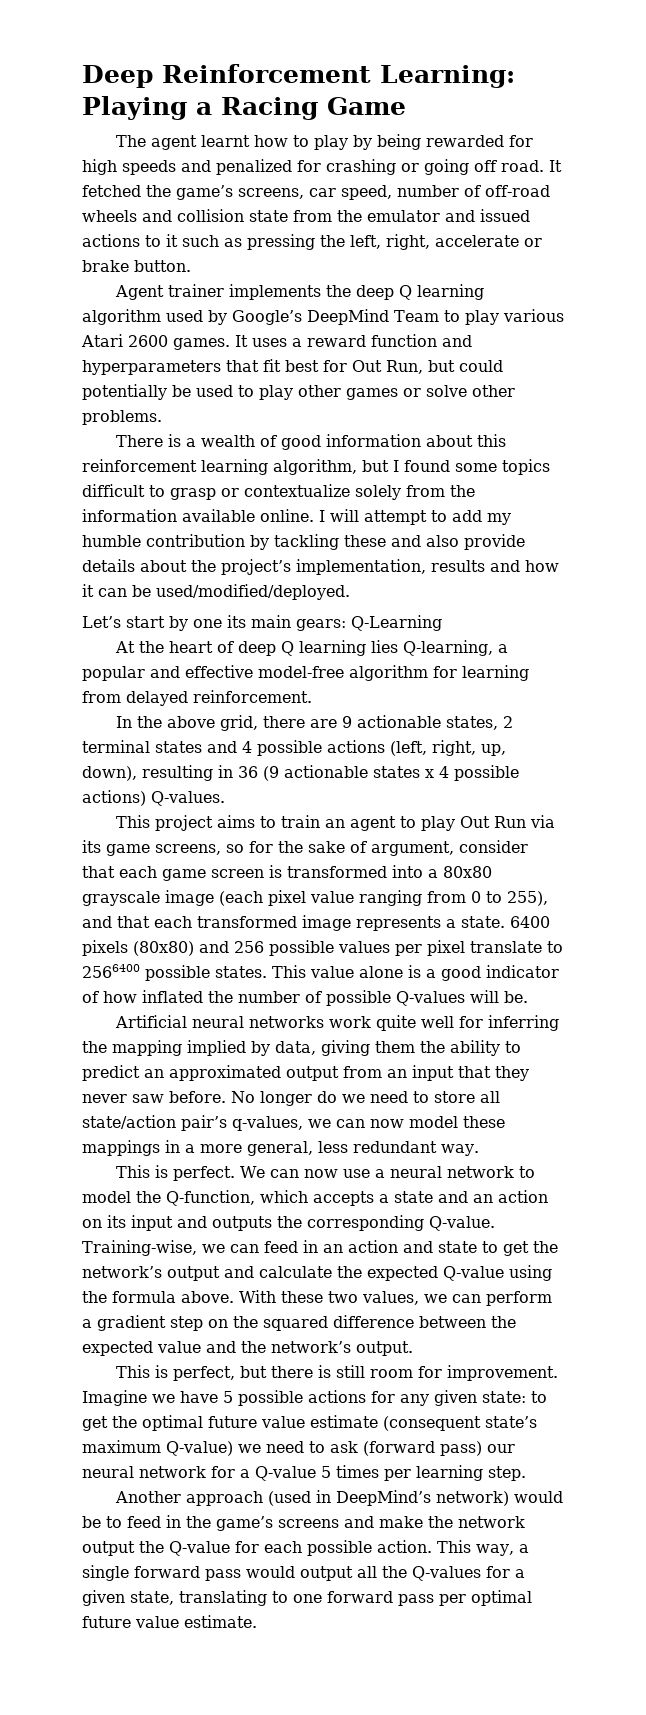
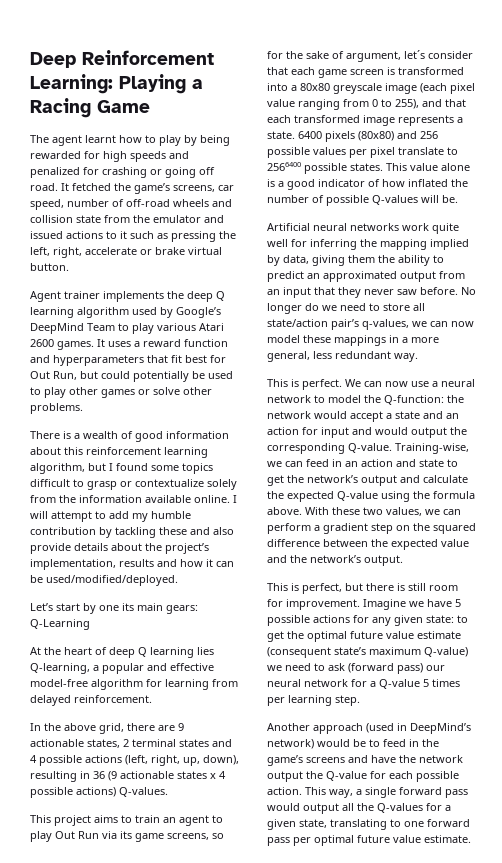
- It fetched the game’s screens, car speed, number of off-road wheels and collision state from the emulator and issued actions to it such as pressing the left, right, accelerate or brake button.
+ It fetched the game’s screens, car speed, number of off-road wheels and collision state from the emulator and issued actions to it such as pressing the left, right, accelerate or brake virtual button.
- This project aims to train an agent to play Out Run via its game screens, so for the sake of argument, consider that each game screen is transformed into a 80x80 grayscale image (each pixel value ranging from 0 to 255), and that each transformed image represents a state.
+ This project aims to train an agent to play Out Run via its game screens, so for the sake of argument, let´s consider that each game screen is transformed into a 80x80 greyscale image (each pixel value ranging from 0 to 255), and that each transformed image represents a state.
- We can now use a neural network to model the Q-function, which accepts a state and an action on its input and outputs the corresponding Q-value.
+ We can now use a neural network to model the Q-function: the network would accept a state and an action for input and would output the corresponding Q-value.
- Another approach (used in DeepMind’s network) would be to feed in the game’s screens and make the network output the Q-value for each possible action.
+ Another approach (used in DeepMind’s network) would be to feed in the game’s screens and have the network output the Q-value for each possible action.

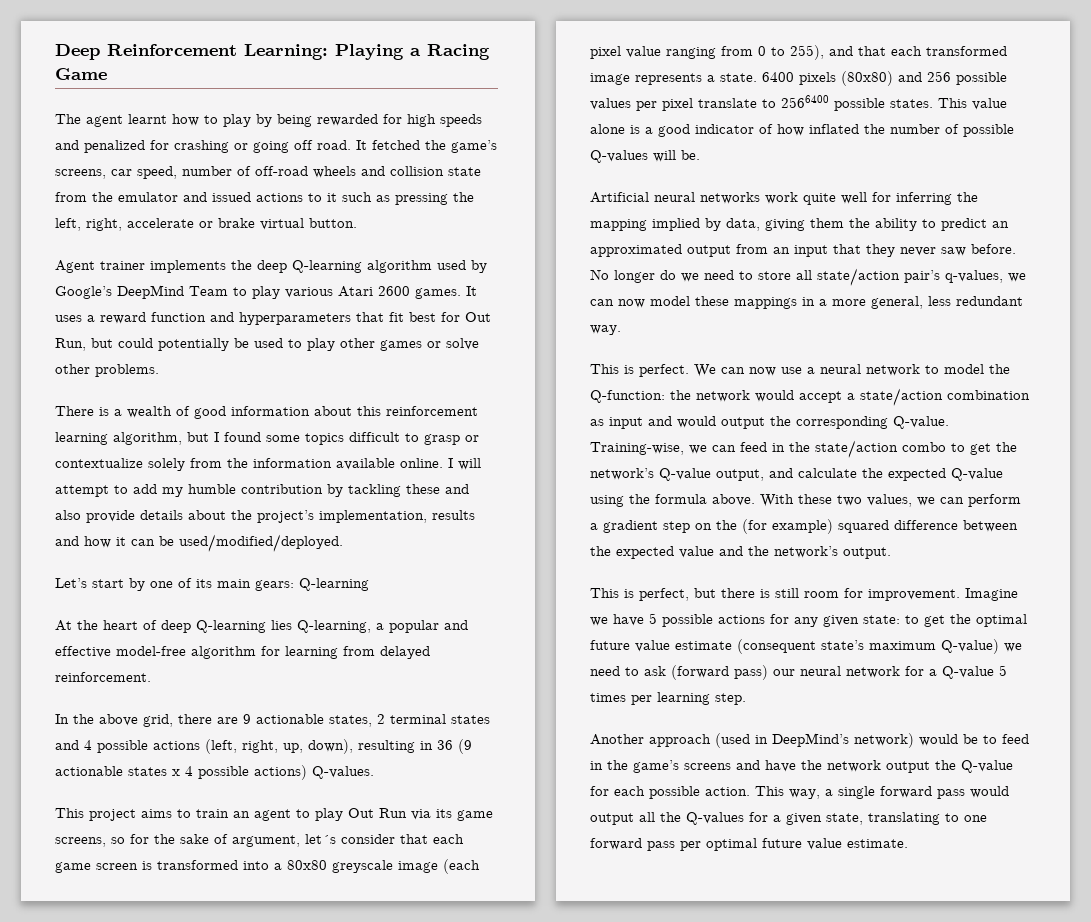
- Agent trainer implements the deep Q learning algorithm used by Google’s DeepMind Team to play various Atari 2600 games.
+ Agent trainer implements the deep Q-learning algorithm used by Google’s DeepMind Team to play various Atari 2600 games.
- Let’s start by one its main gears: Q-Learning
+ Let’s start by one of its main gears: Q-learning
- At the heart of deep Q learning lies Q-learning, a popular and effective model-free algorithm for learning from delayed reinforcement.
+ At the heart of deep Q-learning lies Q-learning, a popular and effective model-free algorithm for learning from delayed reinforcement.
- We can now use a neural network to model the Q-function: the network would accept a state and an action for input and would output the corresponding Q-value.
+ We can now use a neural network to model the Q-function: the network would accept a state/action combination as input and would output the corresponding Q-value.
- Training-wise, we can feed in an action and state to get the network’s output and calculate the expected Q-value using the formula above.
+ Training-wise, we can feed in the state/action combo to get the network’s Q-value output, and calculate the expected Q-value using the formula above.
- With these two values, we can perform a gradient step on the squared difference between the expected value and the network’s output.
+ With these two values, we can perform a gradient step on the (for example) squared difference between the expected value and the network’s output.

